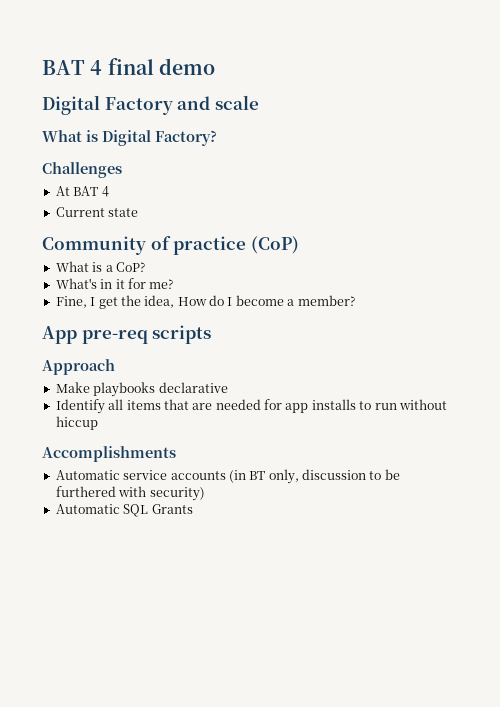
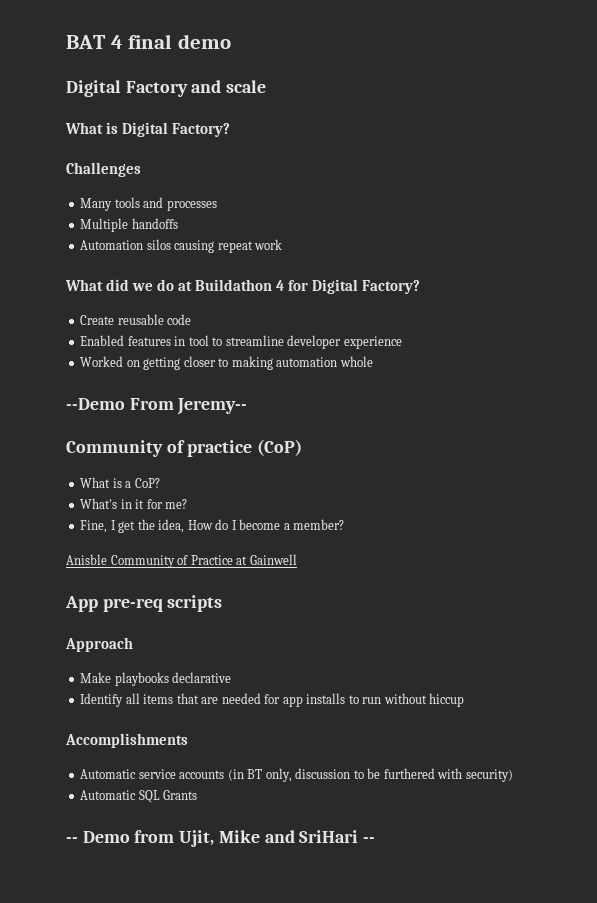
- At BAT 4
- Current state
+ Many tools and processes
+ Multiple handoffs
+ Automation silos causing repeat work
+ What did we do at Buildathon 4 for Digital Factory?
+ Create reusable code
+ Enabled features in tool to streamline developer experience
+ Worked on getting closer to making automation whole
+ --Demo From Jeremy--
+ Anisble Community of Practice at Gainwell
+ -- Demo from Ujit, Mike and SriHari --

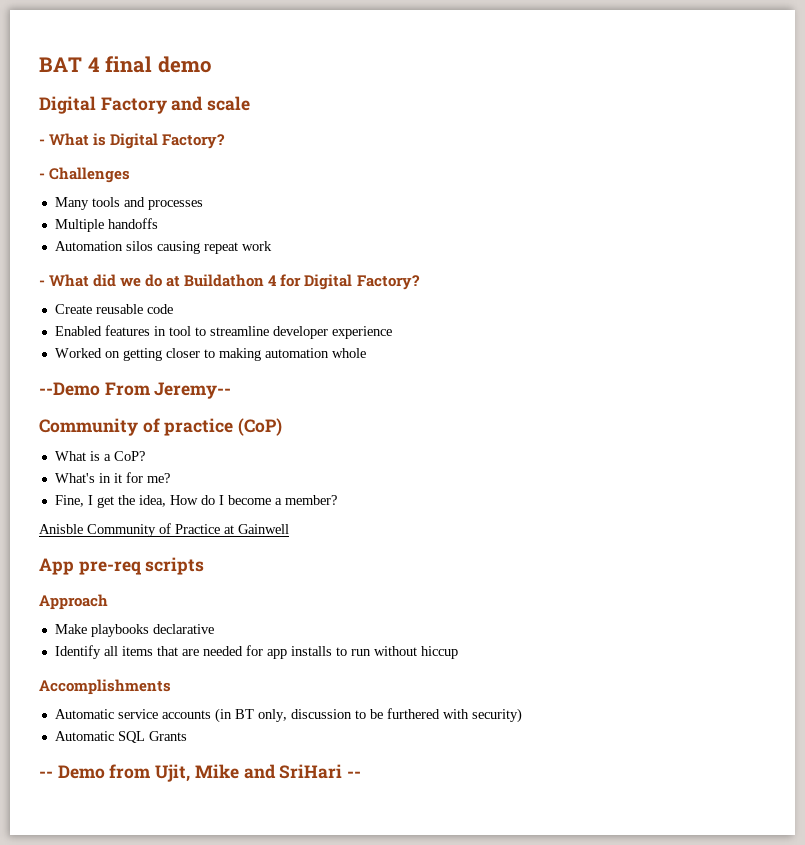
- What is Digital Factory?
+ - What is Digital Factory?
- Challenges
+ - Challenges
- What did we do at Buildathon 4 for Digital Factory?
+ - What did we do at Buildathon 4 for Digital Factory?

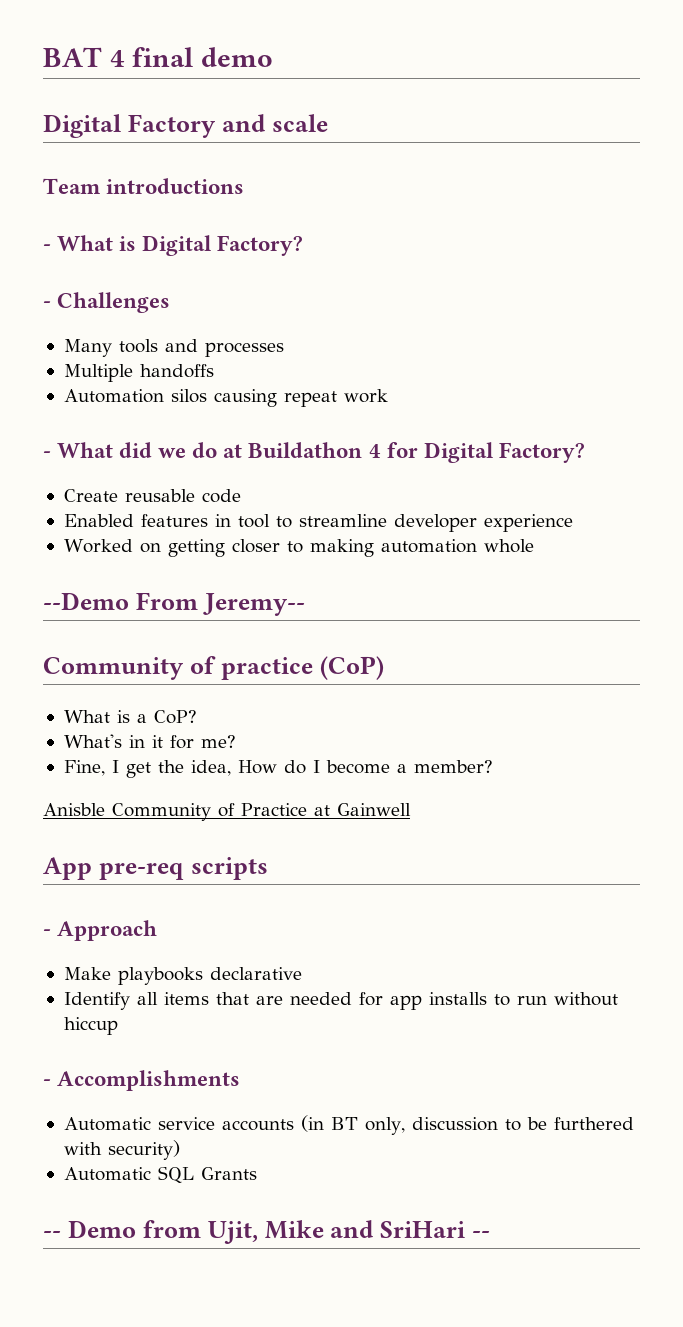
+ Team introductions
- Approach
+ - Approach
- Accomplishments
+ - Accomplishments

